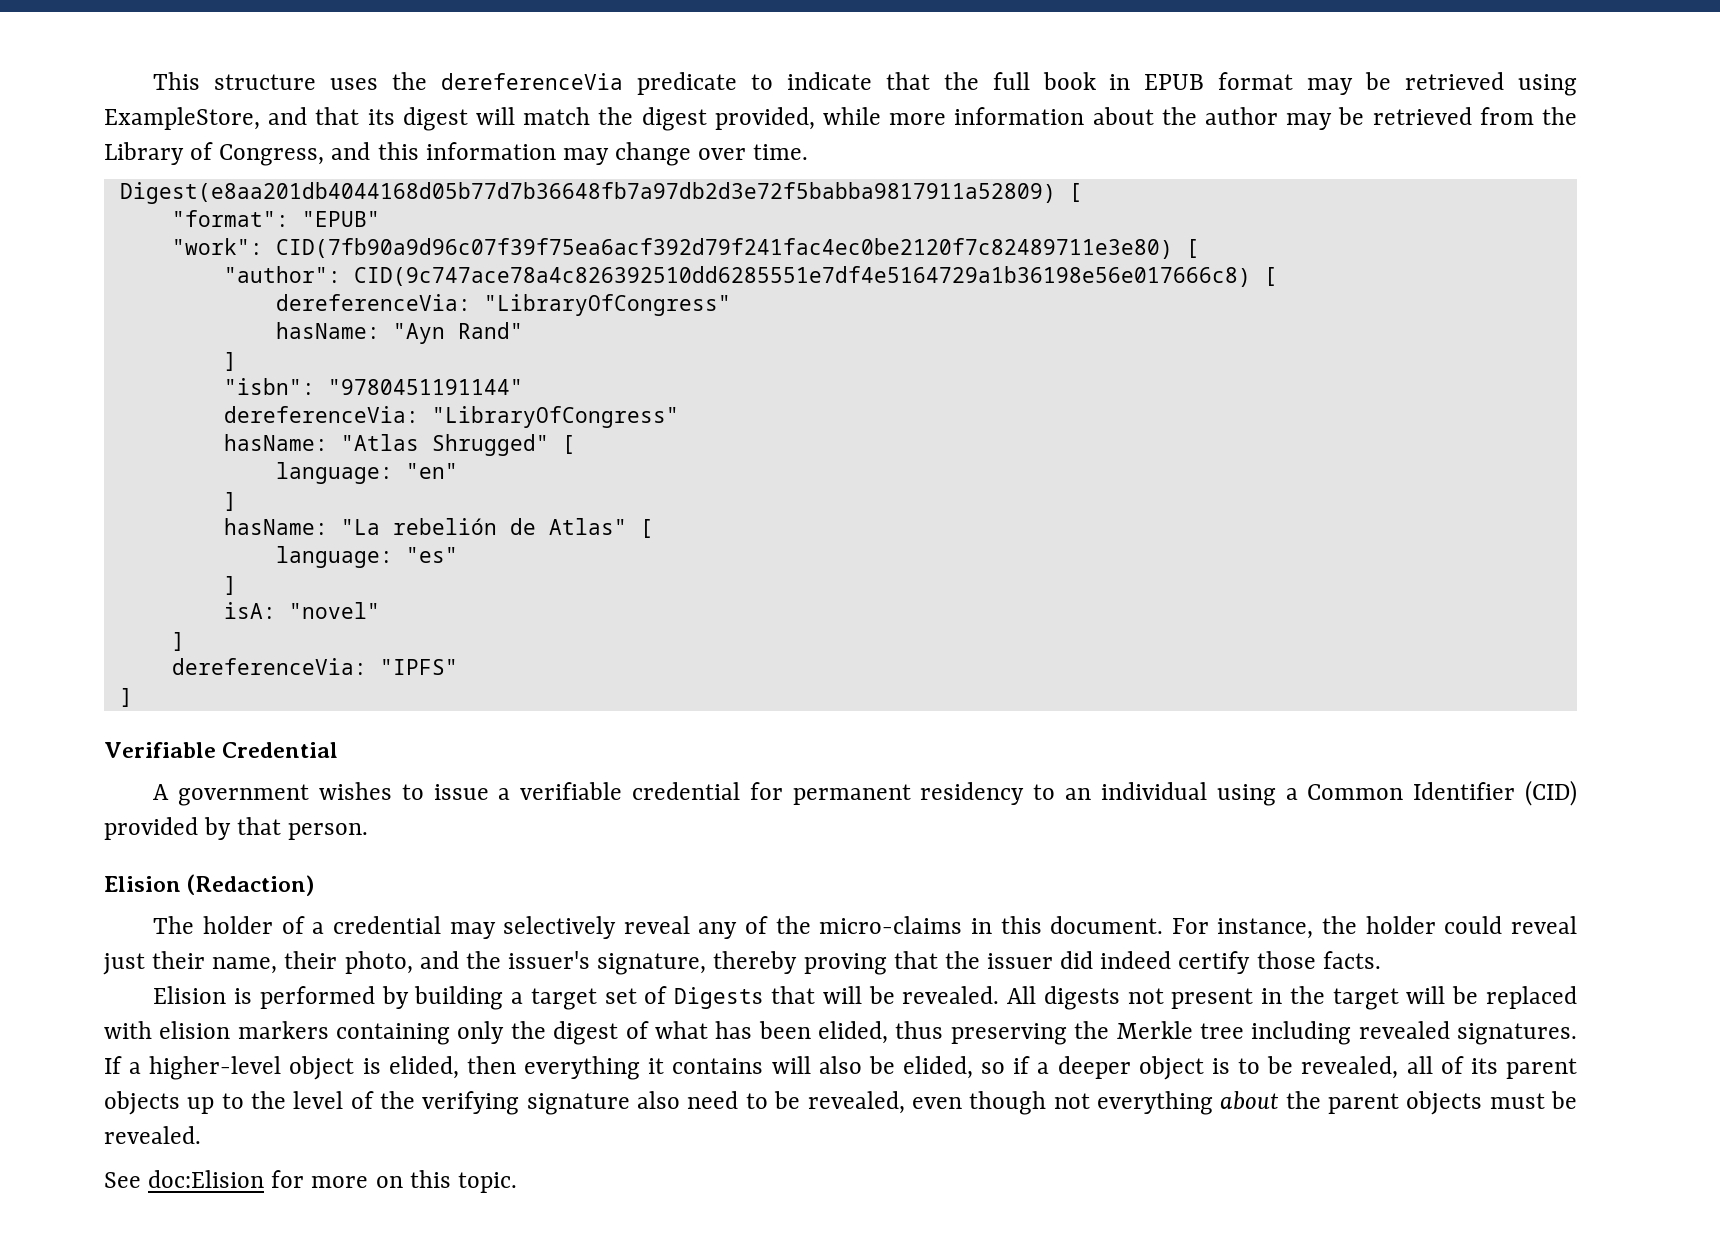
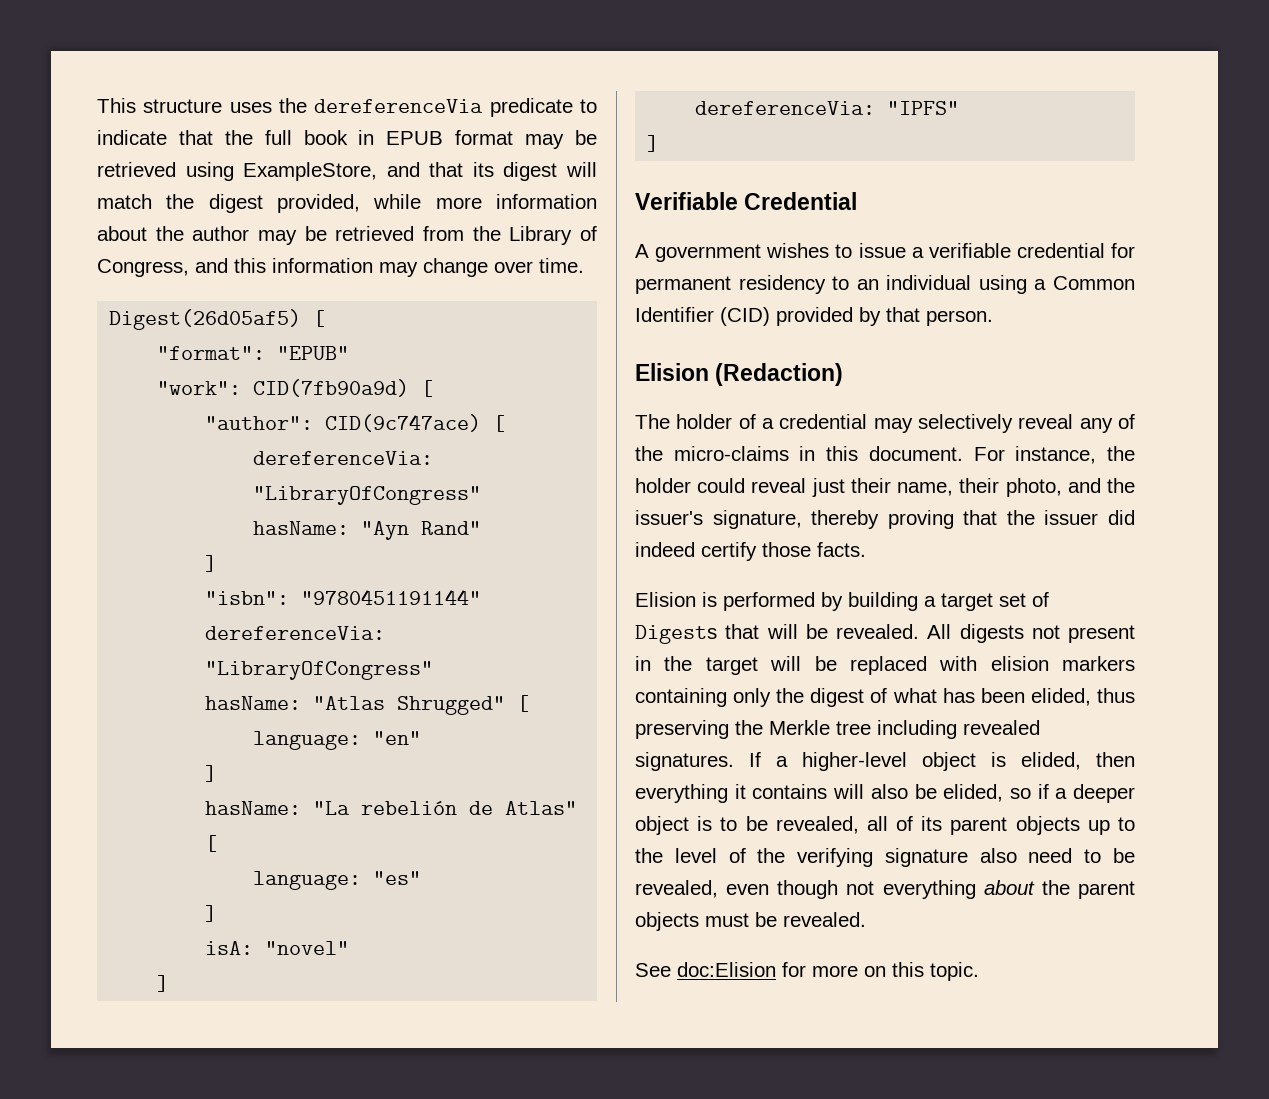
- Digest(e8aa201db4044168d05b77d7b36648fb7a97db2d3e72f5babba9817911a52809) [
+ Digest(26d05af5) [
- "work": CID(7fb90a9d96c07f39f75ea6acf392d79f241fac4ec0be2120f7c82489711e3e80) [
+ "work": CID(7fb90a9d) [
- "author": CID(9c747ace78a4c826392510dd6285551e7df4e5164729a1b36198e56e017666c8) [
+ "author": CID(9c747ace) [

